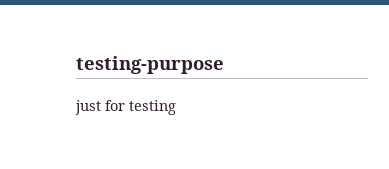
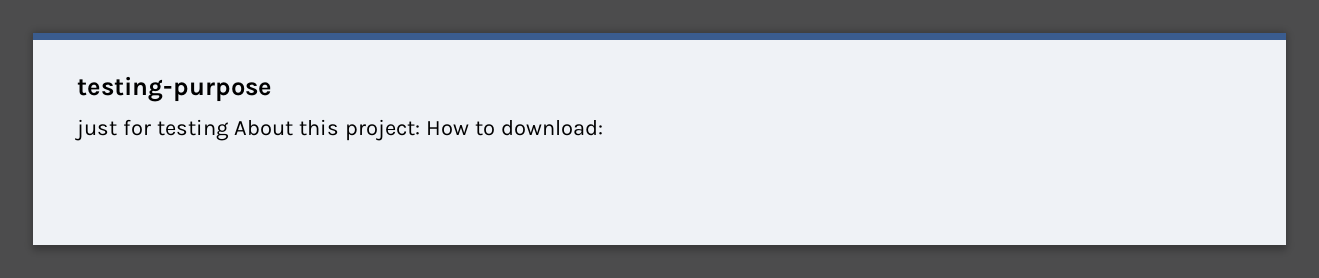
- just for testing
+ just for testing About this project: How to download:

